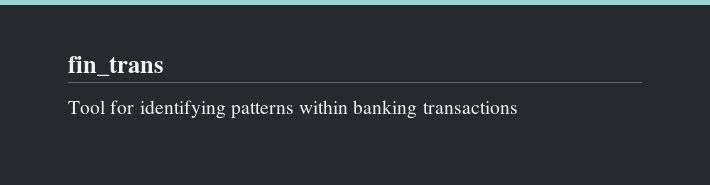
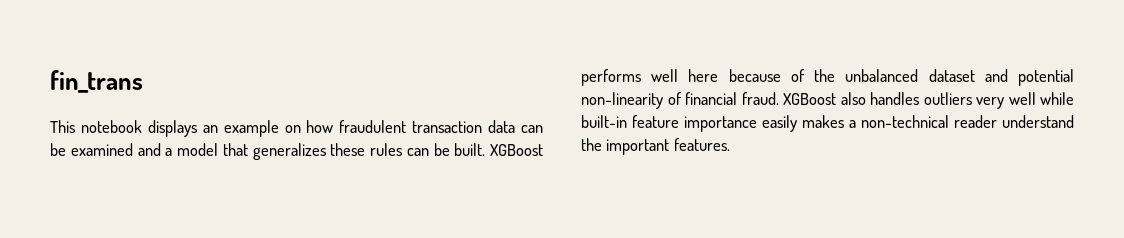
- Tool for identifying patterns within banking transactions
+ This notebook displays an example on how fraudulent transaction data can be examined and a model that generalizes these rules can be built. XGBoost performs well here because of the unbalanced dataset and potential non-linearity of financial fraud. XGBoost also handles outliers very well while built-in feature importance easily makes a non-technical reader understand the important features.

